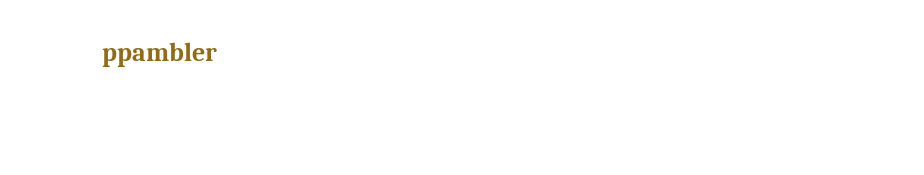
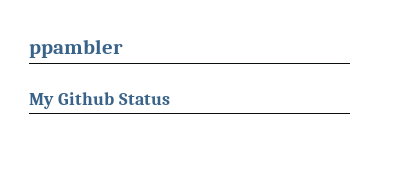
+ My Github Status

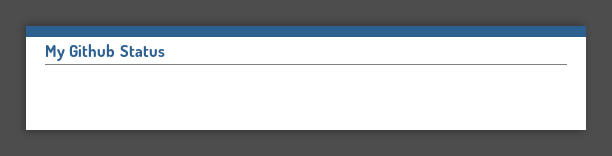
- ppambler

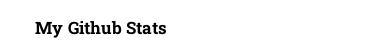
- My Github Status
+ My Github Stats

